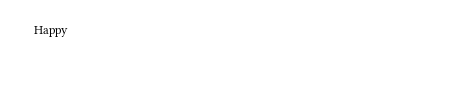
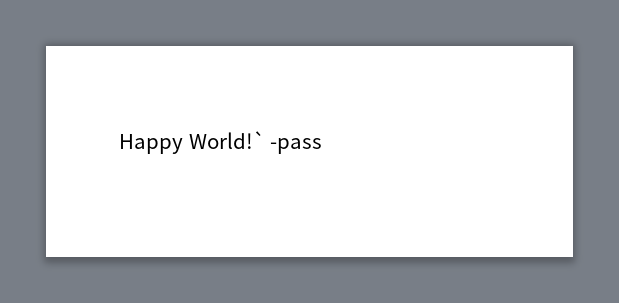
- Happy
+ Happy World!` -pass

